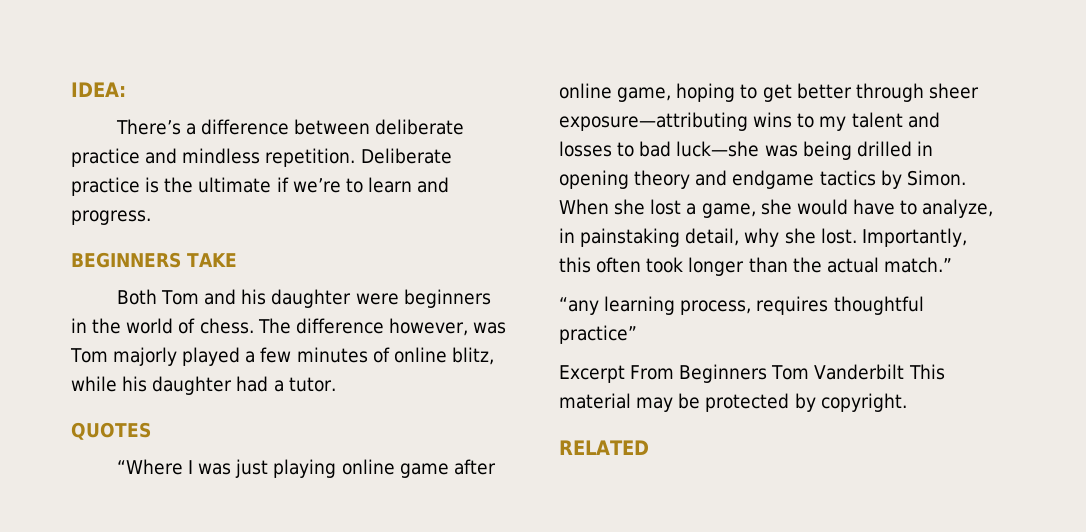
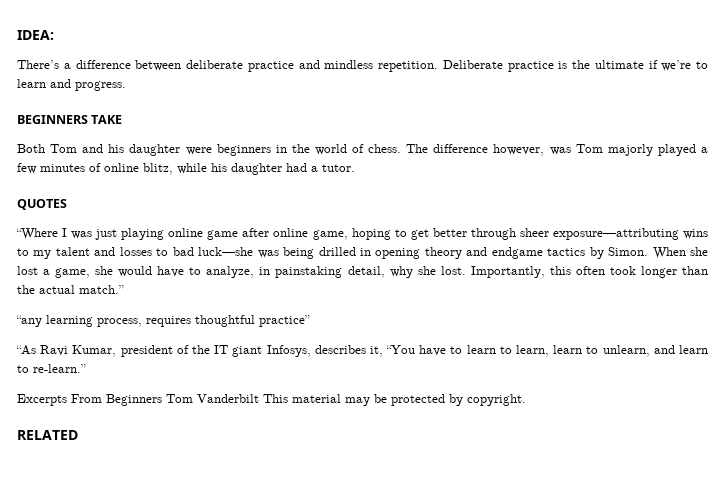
- Excerpt From Beginners Tom Vanderbilt This material may be protected by copyright.
+ “As Ravi Kumar, president of the IT giant Infosys, describes it, “You have to learn to learn, learn to unlearn, and learn to re-learn.”
+ Excerpts From Beginners Tom Vanderbilt This material may be protected by copyright.

